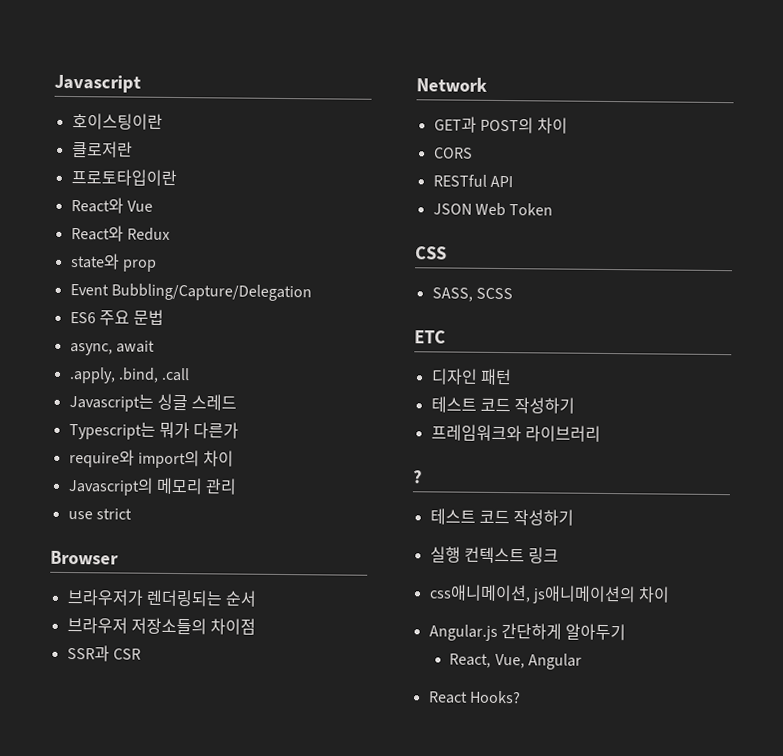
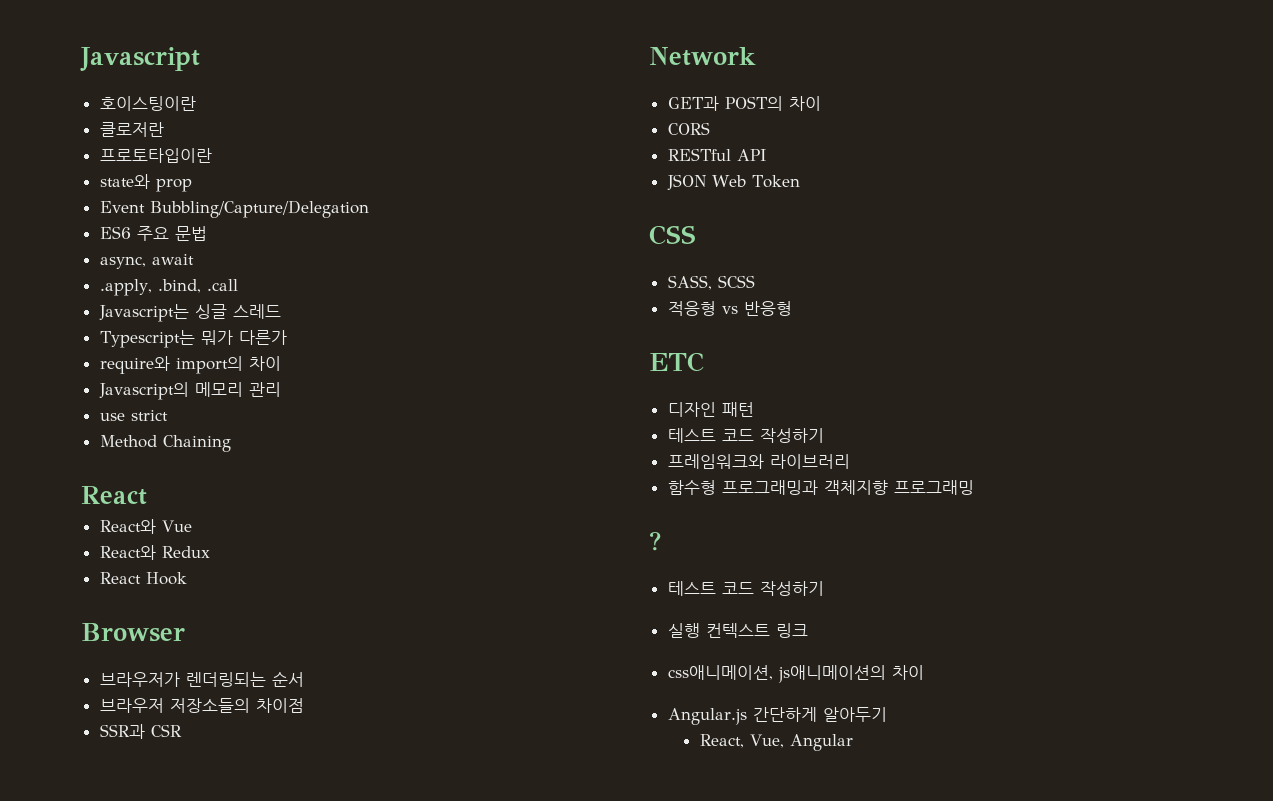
- React와 Vue
- React와 Redux
+ Method Chaining
+ React
+ React와 Vue
+ React와 Redux
+ React Hook
+ 적응형 vs 반응형
+ 함수형 프로그래밍과 객체지향 프로그래밍
- React Hooks?

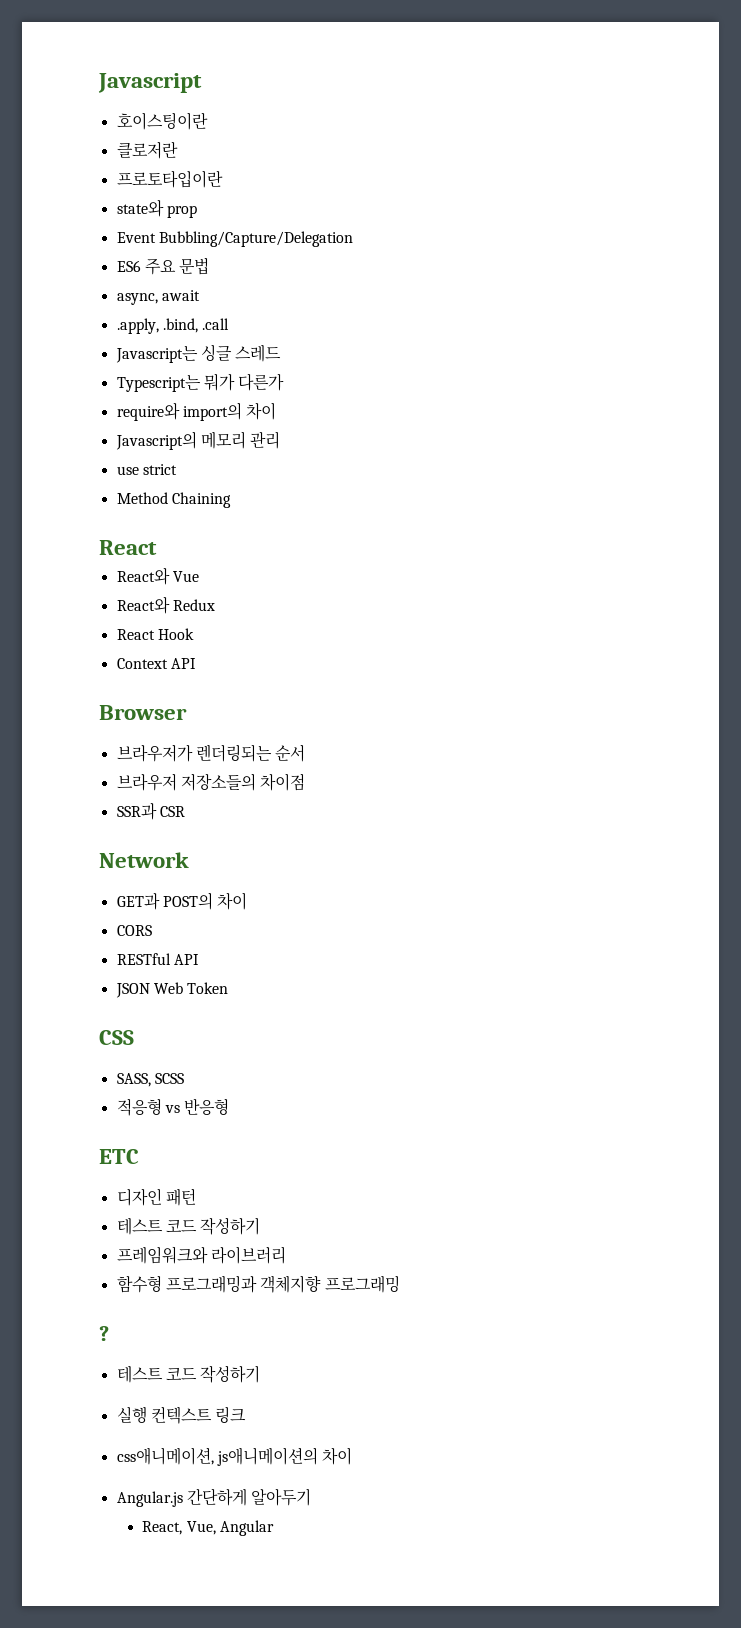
+ Context API

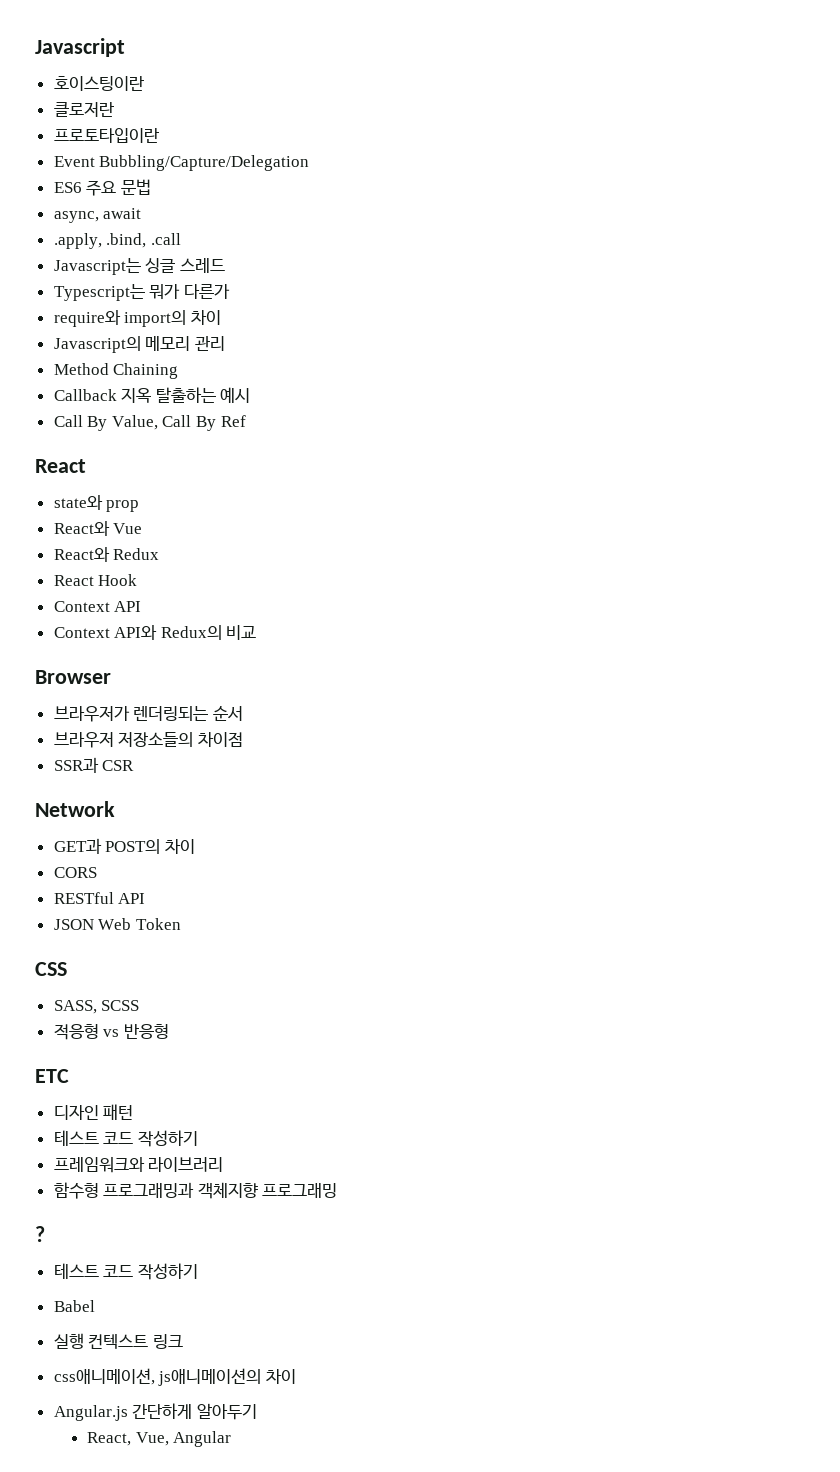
- state와 prop
- use strict
  Method Chaining
+ Callback 지옥 탈출하는 예시
+ Call By Value, Call By Ref
  React
+ state와 prop
+ Context API와 Redux의 비교
+ Babel

